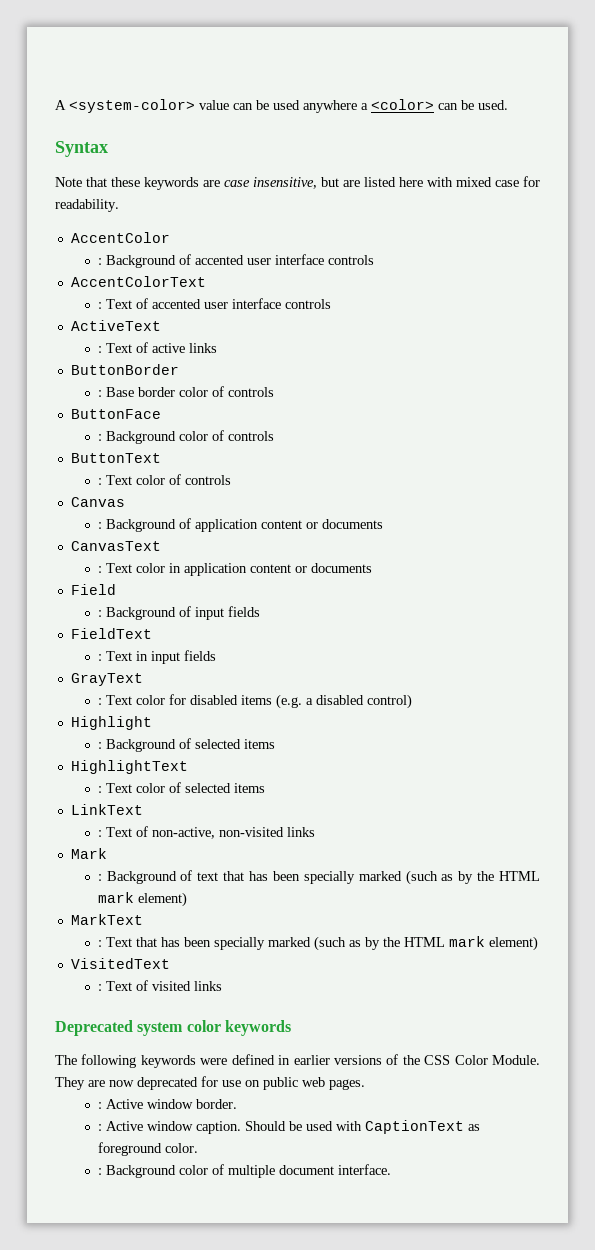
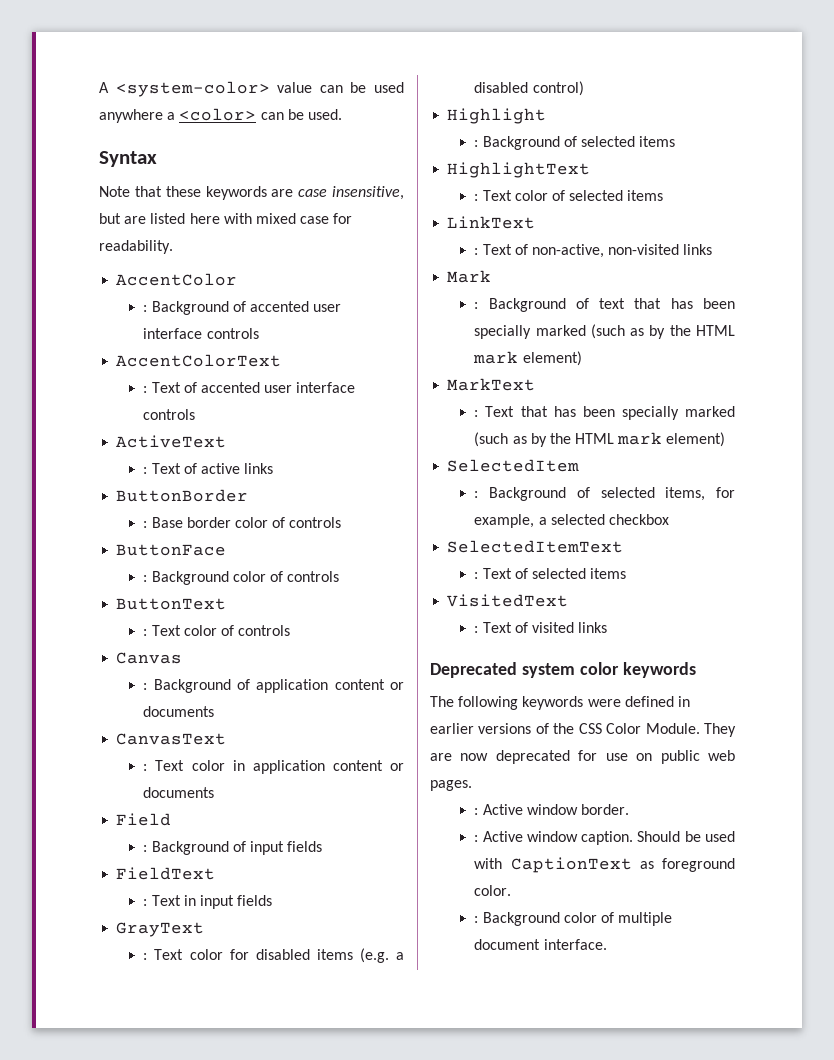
+ SelectedItem
+ : Background of selected items, for example, a selected checkbox
+ SelectedItemText
+ : Text of selected items

